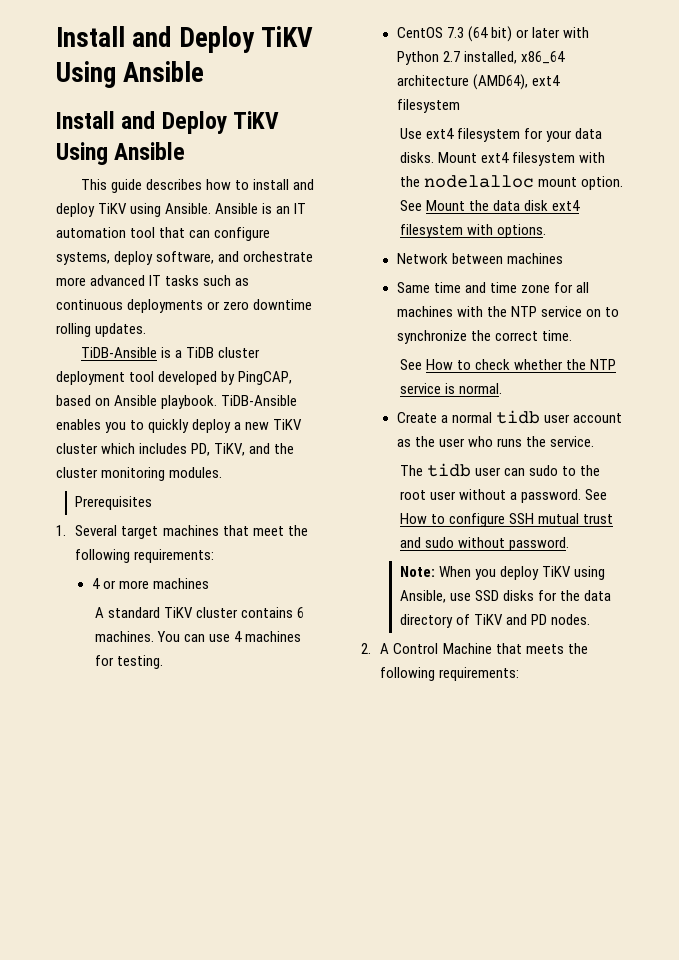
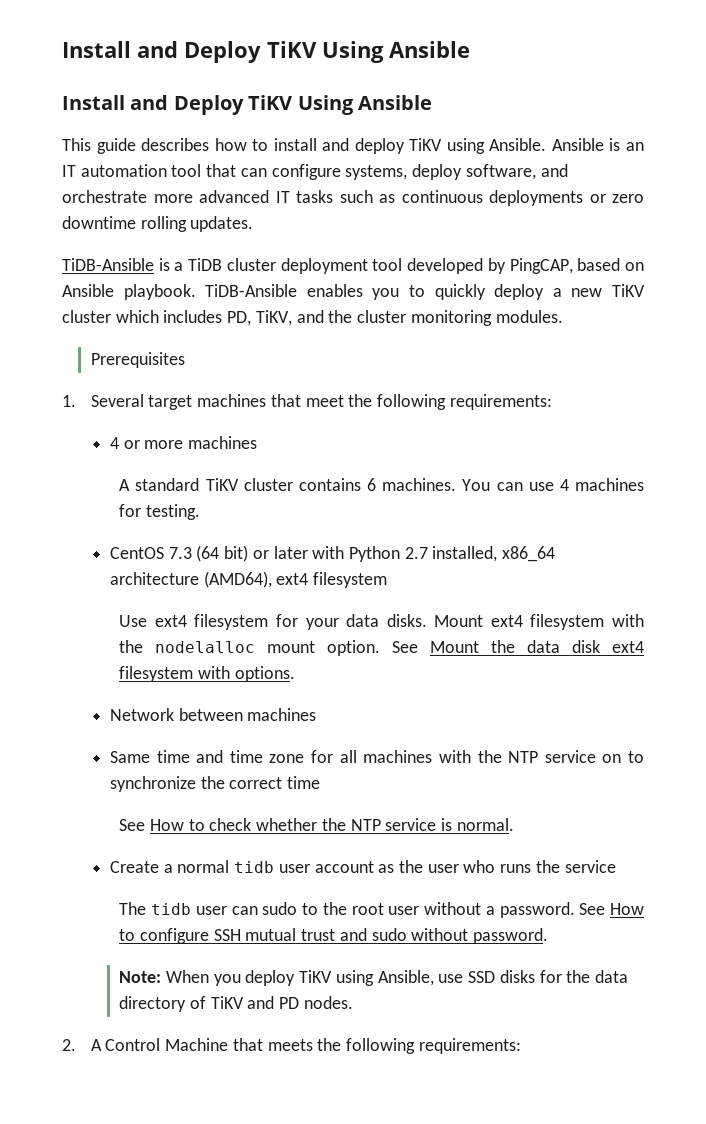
- Same time and time zone for all machines with the NTP service on to synchronize the correct time.
+ Same time and time zone for all machines with the NTP service on to synchronize the correct time
- Create a normal tidb user account as the user who runs the service.
+ Create a normal tidb user account as the user who runs the service

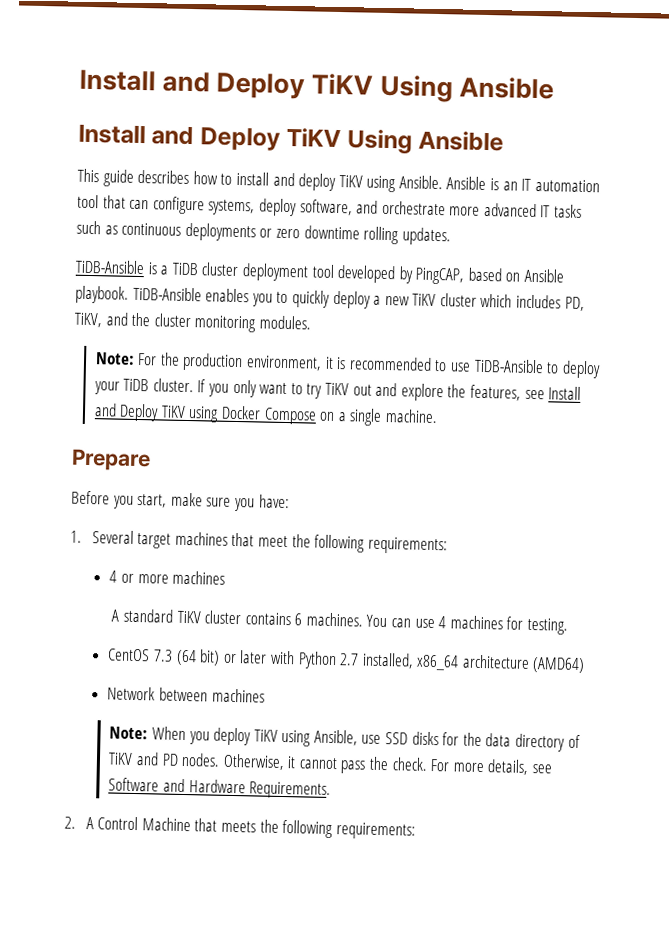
- Prerequisites
+ Note: For the production environment, it is recommended to use TiDB-Ansible to deploy your TiDB cluster. If you only want to try TiKV out and explore the features, see Install and Deploy TiKV using Docker Compose on a single machine.
+ Prepare
+ Before you start, make sure you have:
- CentOS 7.3 (64 bit) or later with Python 2.7 installed, x86_64 architecture (AMD64), ext4 filesystem
- Use ext4 filesystem for your data disks. Mount ext4 filesystem with the nodelalloc mount option. See Mount the data disk ext4 filesystem with options.
+ CentOS 7.3 (64 bit) or later with Python 2.7 installed, x86_64 architecture (AMD64)
  Network between machines
- Same time and time zone for all machines with the NTP service on to synchronize the correct time
- See How to check whether the NTP service is normal.
- Create a normal tidb user account as the user who runs the service
- The tidb user can sudo to the root user without a password. See How to configure SSH mutual trust and sudo without password.
+ Otherwise, it cannot pass the check. For more details, see Software and Hardware Requirements.

